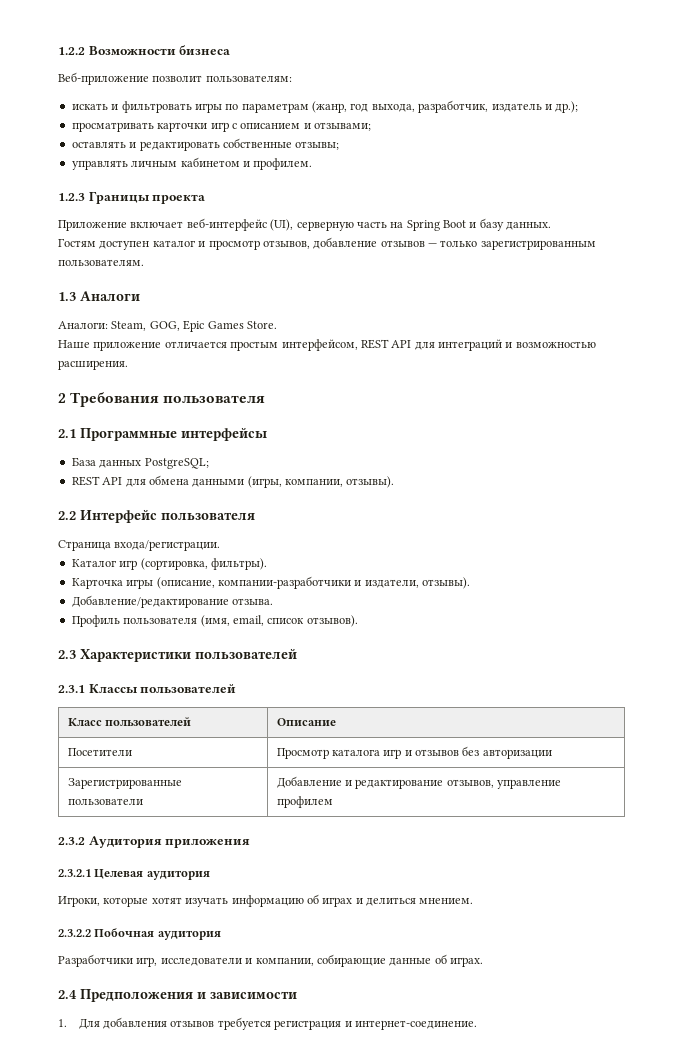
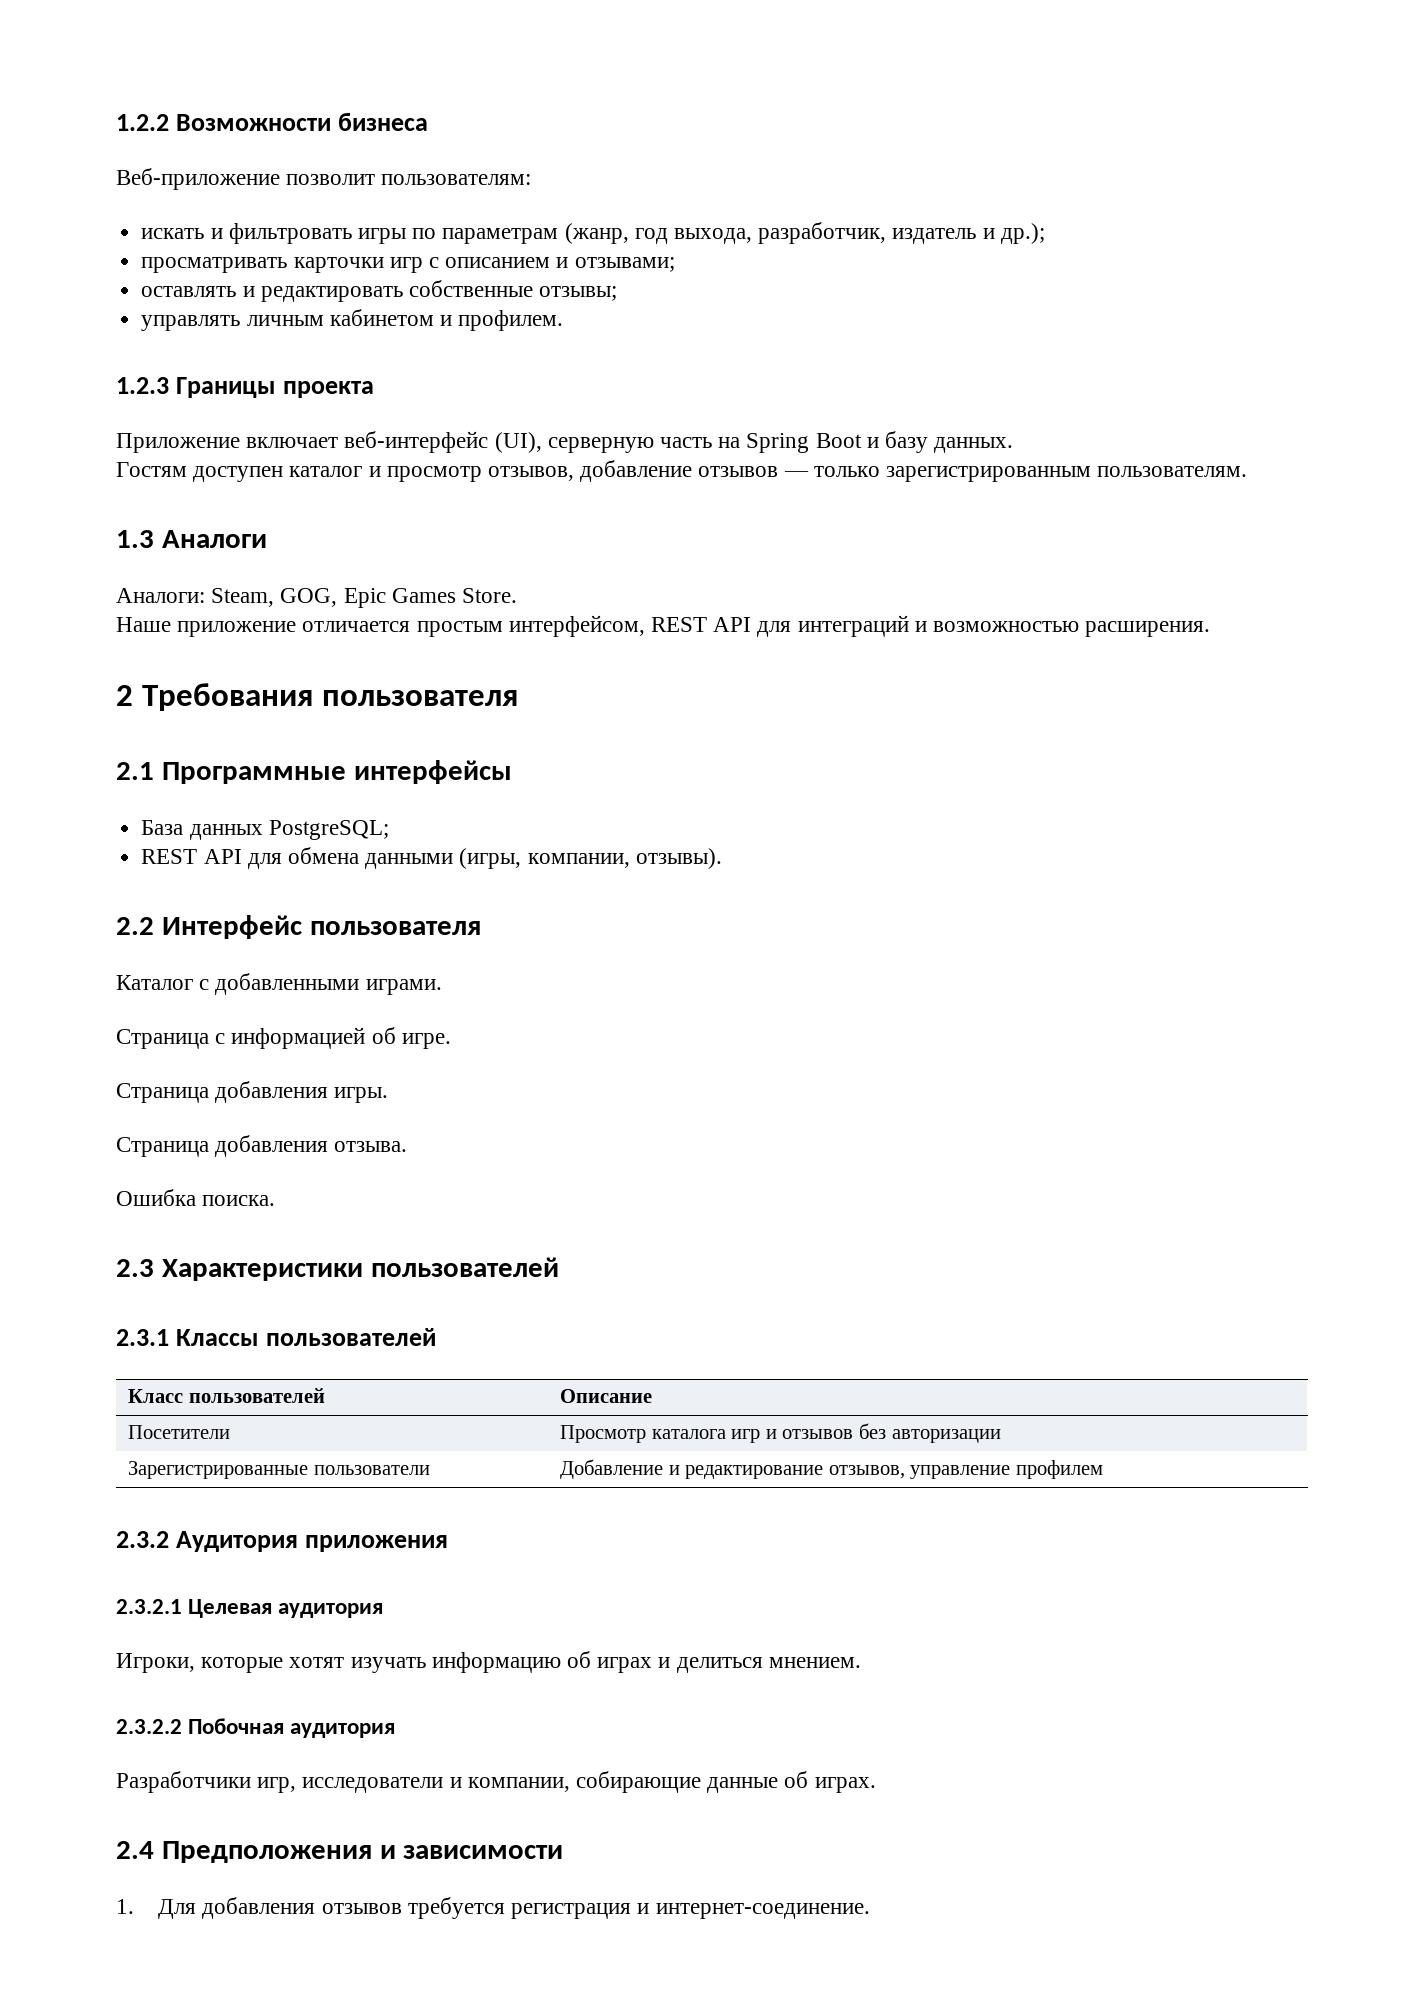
- Страница входа/регистрации.
- Каталог игр (сортировка, фильтры).
- Карточка игры (описание, компании-разработчики и издатели, отзывы).
- Добавление/редактирование отзыва.
- Профиль пользователя (имя, email, список отзывов).
+ Каталог с добавленными играми.
+ Страница с информацией об игре.
+ Страница добавления игры.
+ Страница добавления отзыва.
+ Ошибка поиска.

